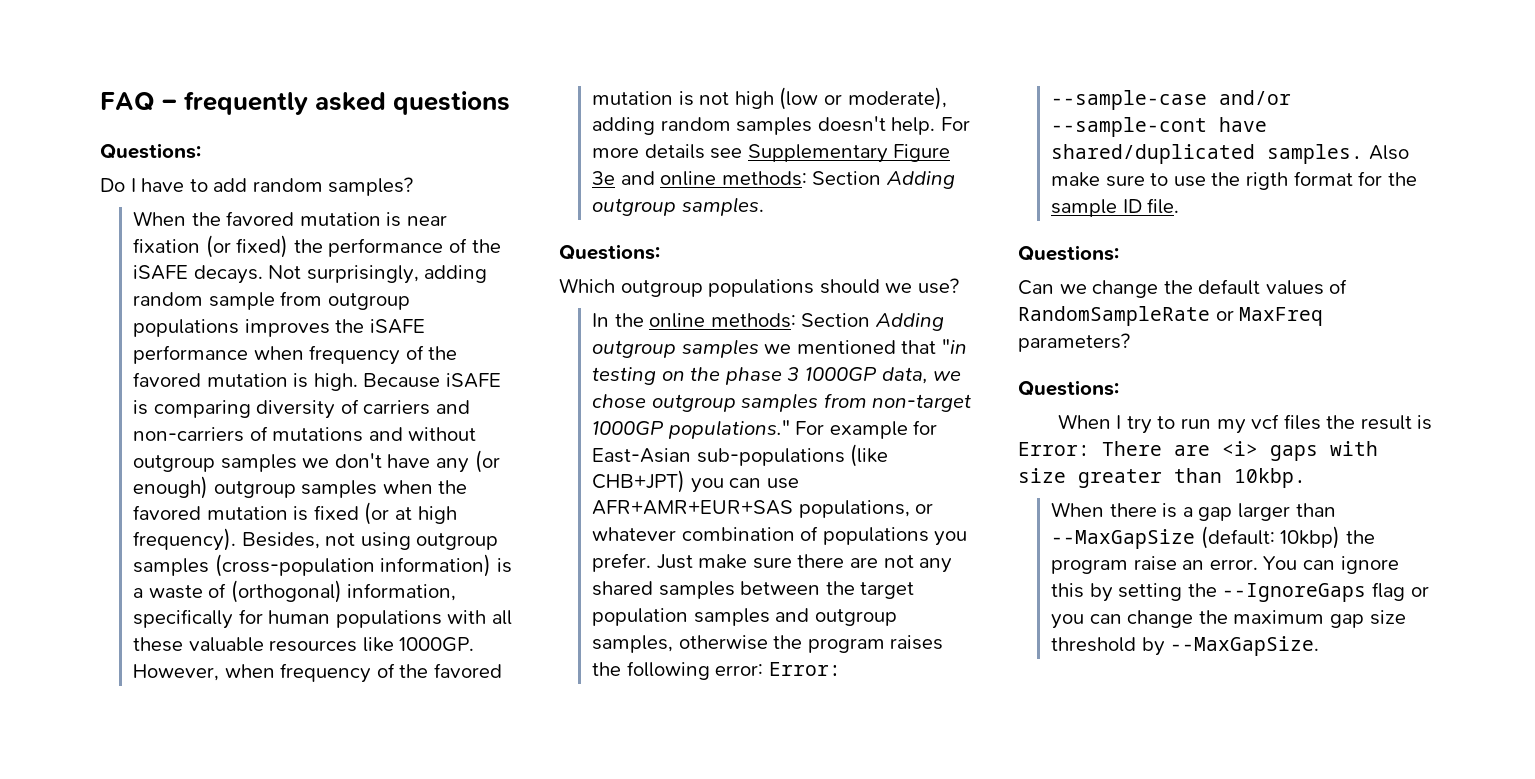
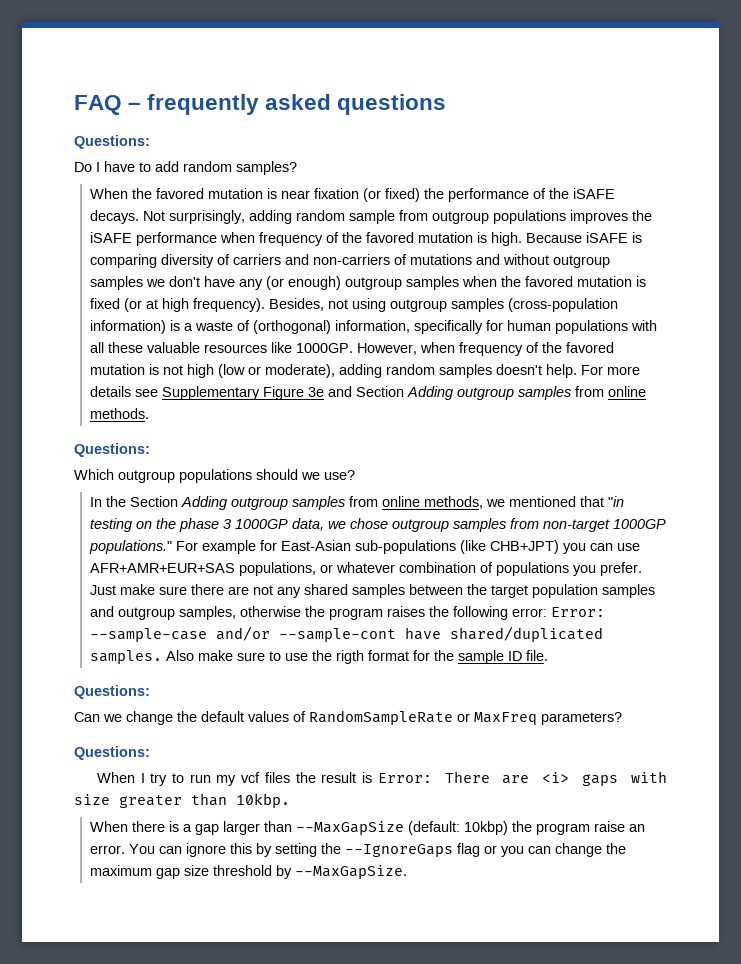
- For more details see Supplementary Figure 3e and online methods: Section Adding outgroup samples.
+ For more details see Supplementary Figure 3e and Section Adding outgroup samples from online methods.
- In the online methods: Section Adding outgroup samples we mentioned that "in testing on the phase 3 1000GP data, we chose outgroup samples from non-target 1000GP populations."
+ In the Section Adding outgroup samples from online methods, we mentioned that "in testing on the phase 3 1000GP data, we chose outgroup samples from non-target 1000GP populations."

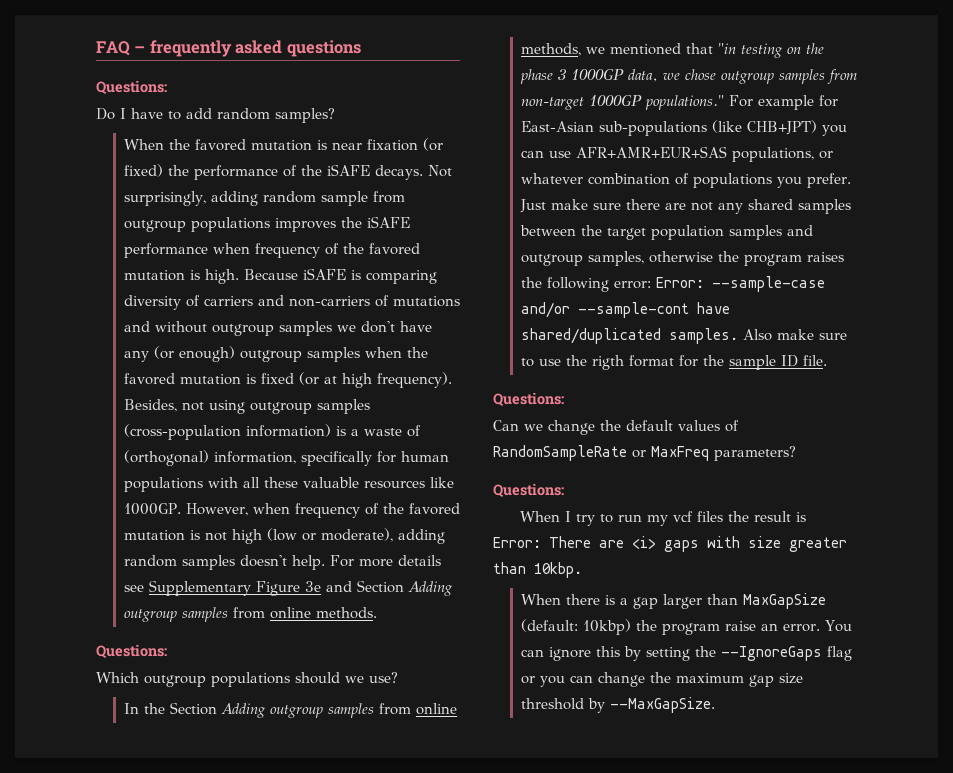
- When there is a gap larger than --MaxGapSize (default: 10kbp) the program raise an error.
+ When there is a gap larger than MaxGapSize (default: 10kbp) the program raise an error.

